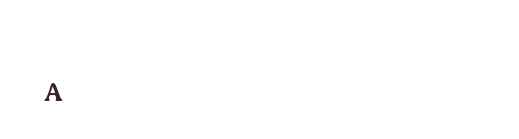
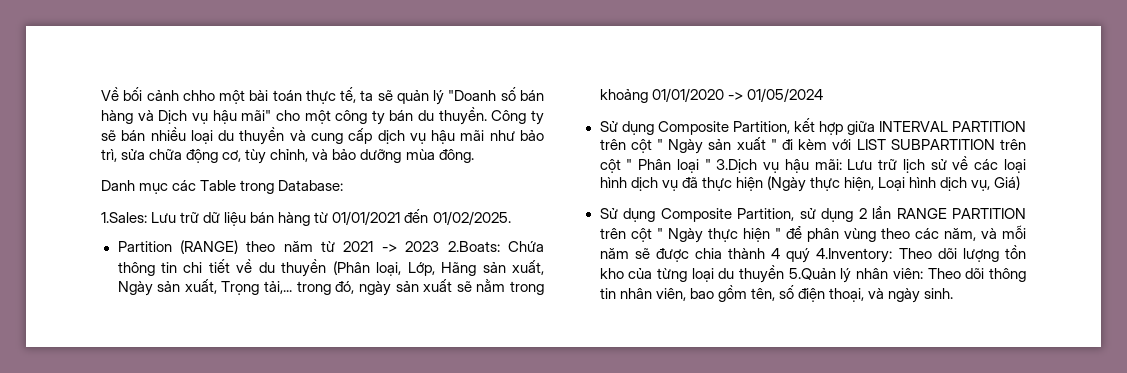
- A
+ Về bối cảnh chho một bài toán thực tế, ta sẽ quản lý "Doanh số bán hàng và Dịch vụ hậu mãi" cho một công ty bán du thuyền. Công ty sẽ bán nhiều loại du thuyền và cung cấp dịch vụ hậu mãi như bảo trì, sửa chữa động cơ, tùy chỉnh, và bảo dưỡng mùa đông.
+ Danh mục các Table trong Database:
+ 1.Sales: Lưu trữ dữ liệu bán hàng từ 01/01/2021 đến 01/02/2025.
+ Partition (RANGE) theo năm từ 2021 -> 2023 2.Boats: Chứa thông tin chi tiết về du thuyền (Phân loại, Lớp, Hãng sản xuất, Ngày sản xuất, Trọng tải,... trong đó, ngày sản xuất sẽ nằm trong khoảng 01/01/2020 -> 01/05/2024
+ Sử dụng Composite Partition, kết hợp giữa INTERVAL PARTITION trên cột " Ngày sản xuất " đi kèm với LIST SUBPARTITION trên cột " Phân loại " 3.Dịch vụ hậu mãi: Lưu trữ lịch sử về các loại hình dịch vụ đã thực hiện (Ngày thực hiện, Loại hình dịch vụ, Giá)
+ Sử dụng Composite Partition, sử dụng 2 lần RANGE PARTITION trên cột " Ngày thực hiện " để phân vùng theo các năm, và mỗi năm sẽ được chia thành 4 quý 4.Inventory: Theo dõi lượng tồn kho của từng loại du thuyền 5.Quản lý nhân viên: Theo dõi thông tin nhân viên, bao gồm tên, số điện thoại, và ngày sinh.

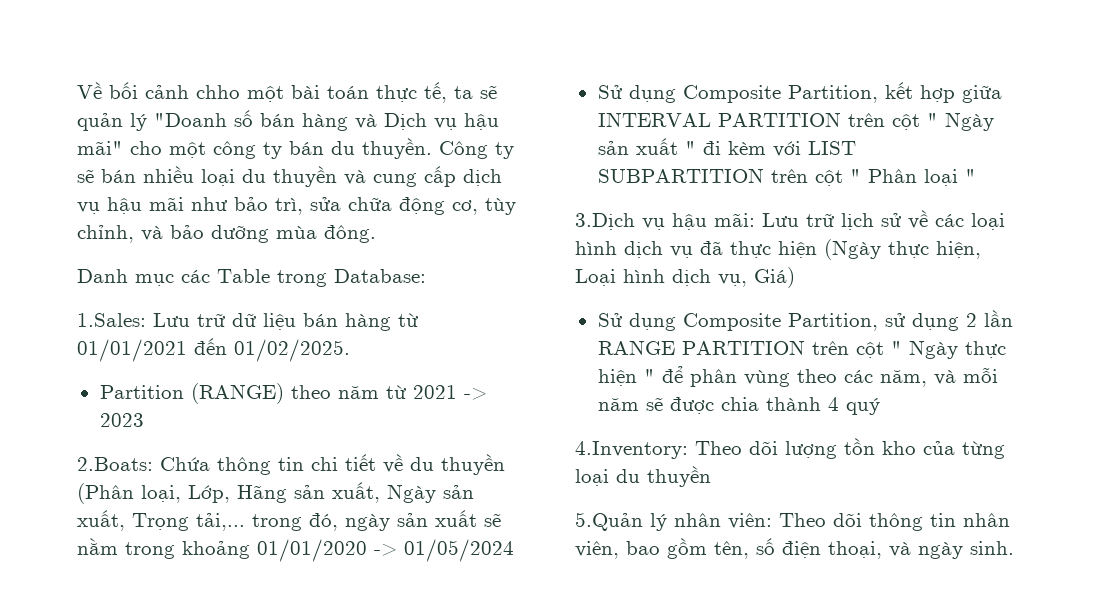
- Partition (RANGE) theo năm từ 2021 -> 2023 2.Boats: Chứa thông tin chi tiết về du thuyền (Phân loại, Lớp, Hãng sản xuất, Ngày sản xuất, Trọng tải,... trong đó, ngày sản xuất sẽ nằm trong khoảng 01/01/2020 -> 01/05/2024
+ Partition (RANGE) theo năm từ 2021 -> 2023
+ 2.Boats: Chứa thông tin chi tiết về du thuyền (Phân loại, Lớp, Hãng sản xuất, Ngày sản xuất, Trọng tải,... trong đó, ngày sản xuất sẽ nằm trong khoảng 01/01/2020 -> 01/05/2024
- Sử dụng Composite Partition, kết hợp giữa INTERVAL PARTITION trên cột " Ngày sản xuất " đi kèm với LIST SUBPARTITION trên cột " Phân loại " 3.Dịch vụ hậu mãi: Lưu trữ lịch sử về các loại hình dịch vụ đã thực hiện (Ngày thực hiện, Loại hình dịch vụ, Giá)
+ Sử dụng Composite Partition, kết hợp giữa INTERVAL PARTITION trên cột " Ngày sản xuất " đi kèm với LIST SUBPARTITION trên cột " Phân loại "
+ 3.Dịch vụ hậu mãi: Lưu trữ lịch sử về các loại hình dịch vụ đã thực hiện (Ngày thực hiện, Loại hình dịch vụ, Giá)
- Sử dụng Composite Partition, sử dụng 2 lần RANGE PARTITION trên cột " Ngày thực hiện " để phân vùng theo các năm, và mỗi năm sẽ được chia thành 4 quý 4.Inventory:
+ Sử dụng Composite Partition, sử dụng 2 lần RANGE PARTITION trên cột " Ngày thực hiện " để phân vùng theo các năm, và mỗi năm sẽ được chia thành 4 quý
+ 4.Inventory:
- Theo dõi lượng tồn kho của từng loại du thuyền 5.Quản lý nhân viên:
+ Theo dõi lượng tồn kho của từng loại du thuyền
+ 5.Quản lý nhân viên:

